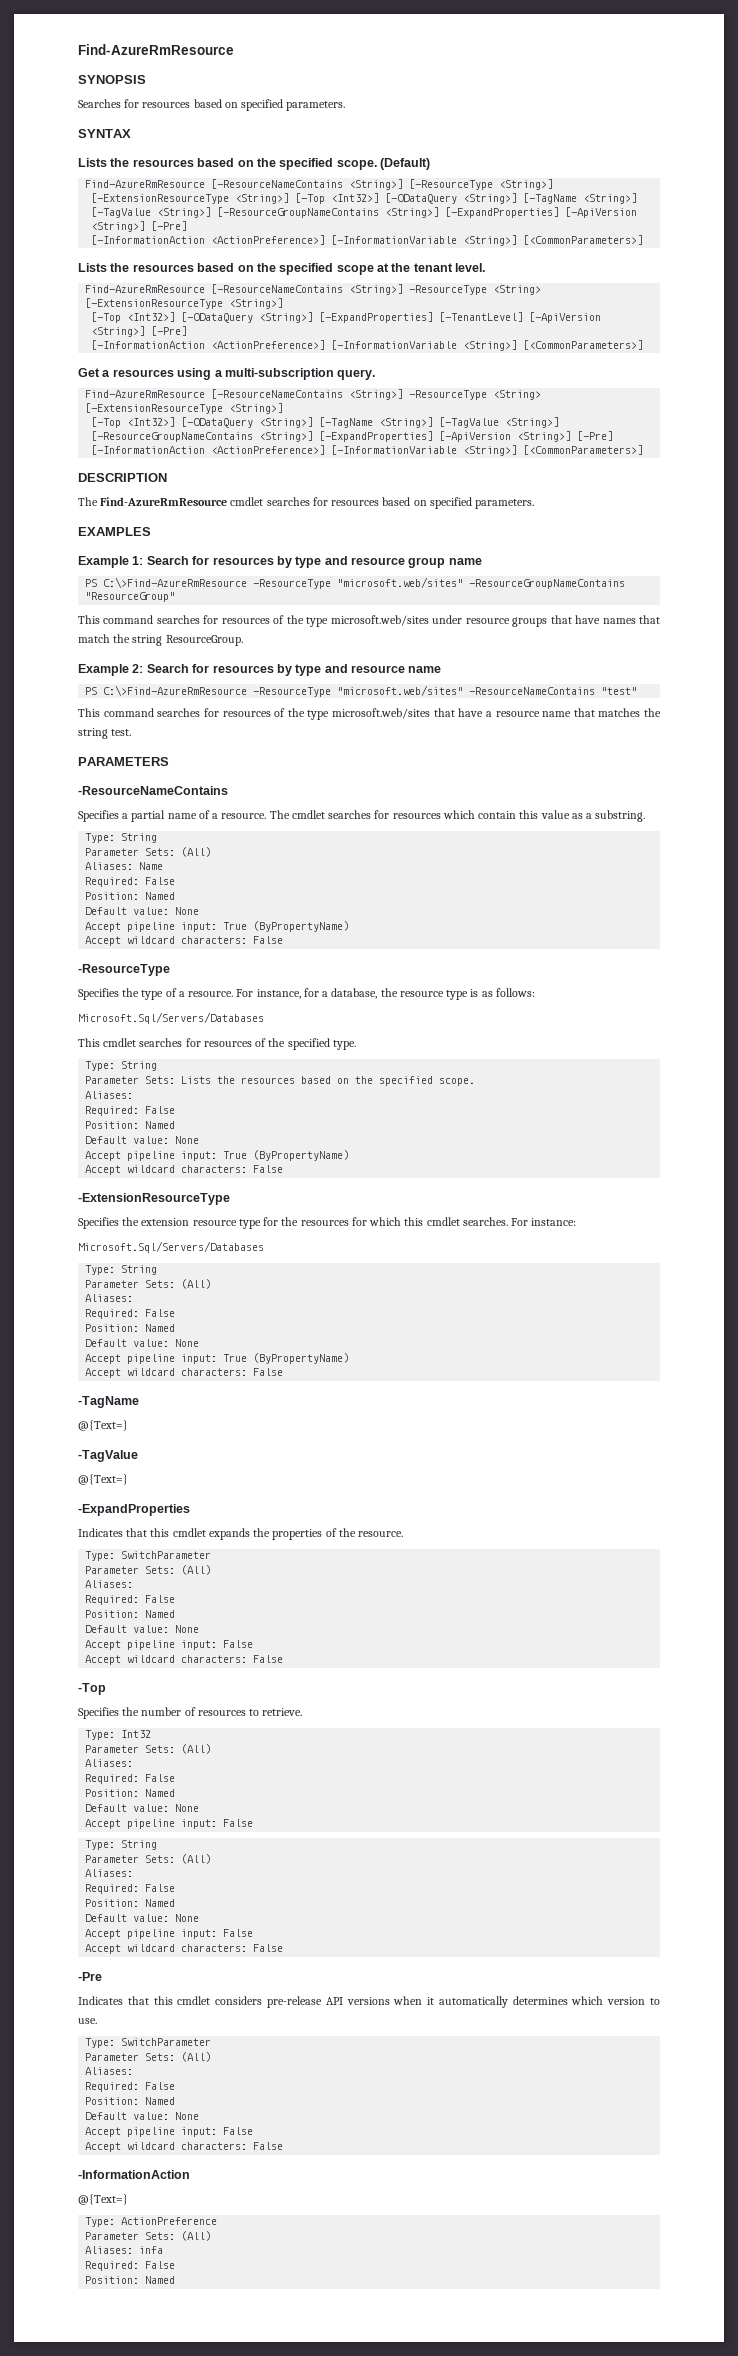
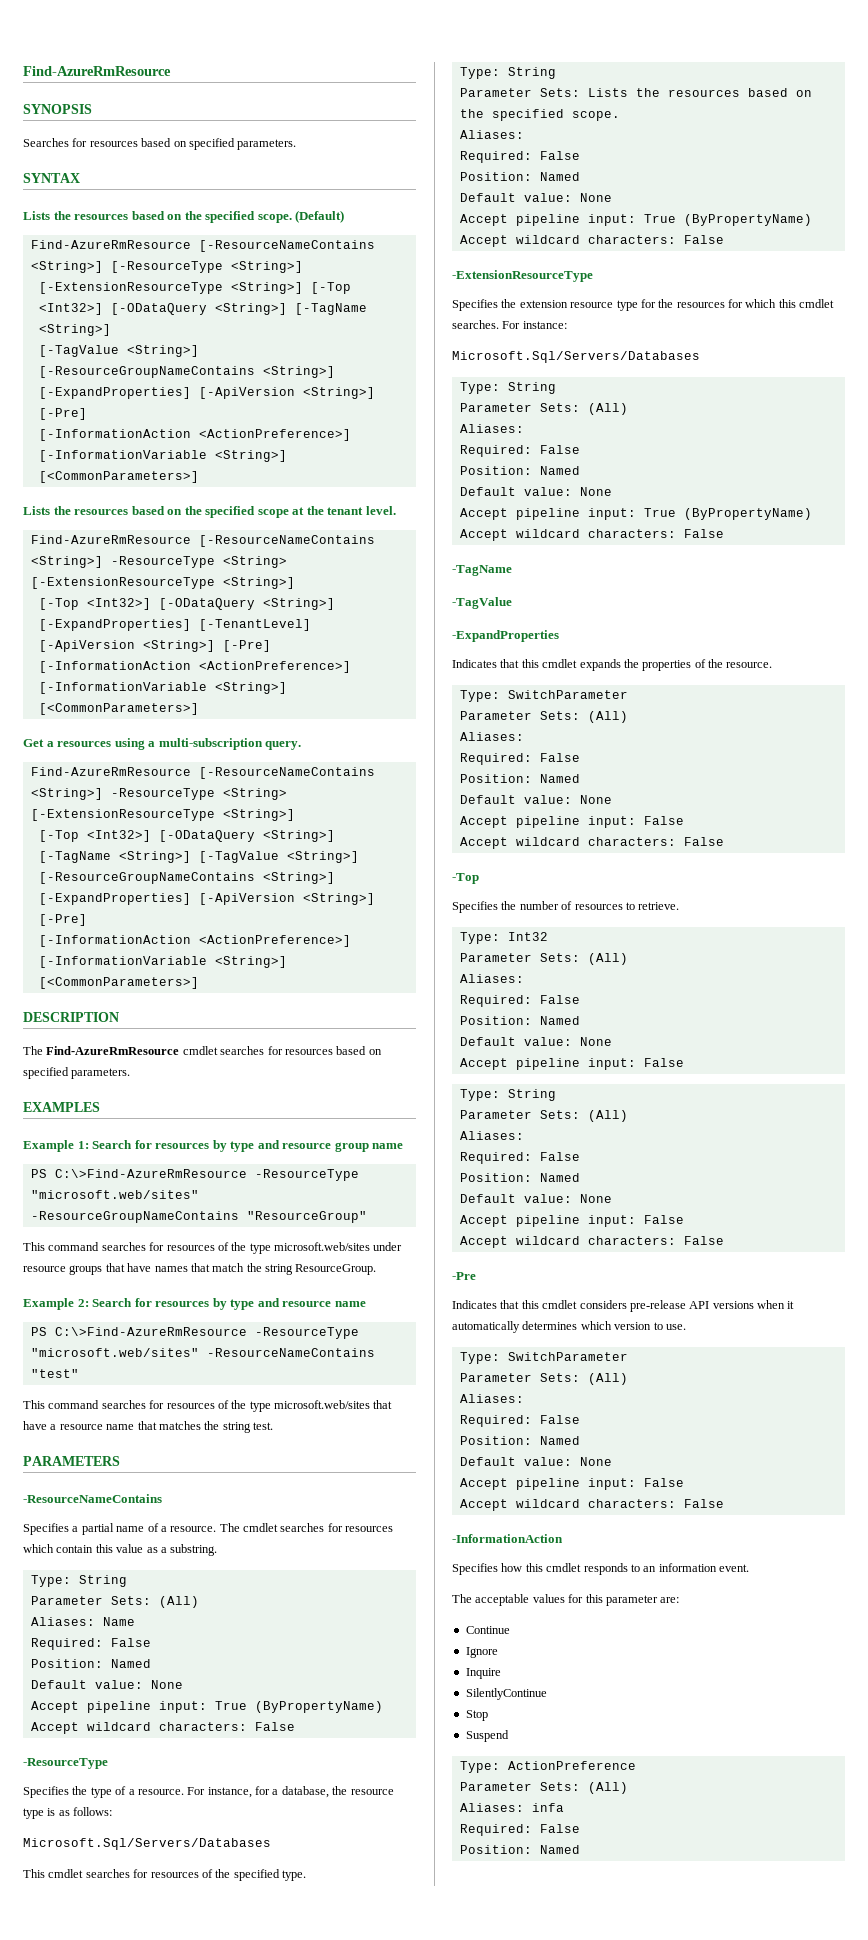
  -TagName
- @{Text=}
  -TagValue
- @{Text=}
  -InformationAction
- @{Text=}
+ Specifies how this cmdlet responds to an information event.
+ The acceptable values for this parameter are:
+ Continue
+ Ignore
+ Inquire
+ SilentlyContinue
+ Stop
+ Suspend

